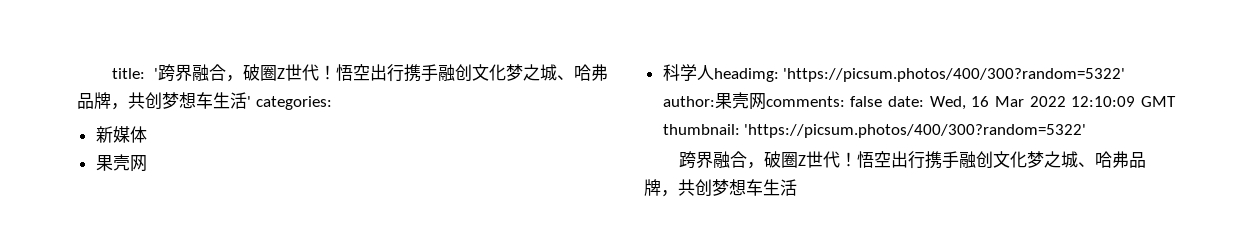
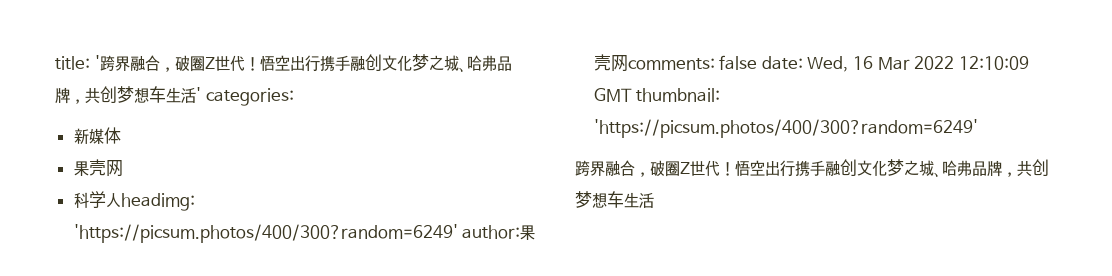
- 科学人headimg: 'https://picsum.photos/400/300?random=5322' author:果壳网comments: false date: Wed, 16 Mar 2022 12:10:09 GMT thumbnail: 'https://picsum.photos/400/300?random=5322'
+ 科学人headimg: 'https://picsum.photos/400/300?random=6249' author:果壳网comments: false date: Wed, 16 Mar 2022 12:10:09 GMT thumbnail: 'https://picsum.photos/400/300?random=6249'

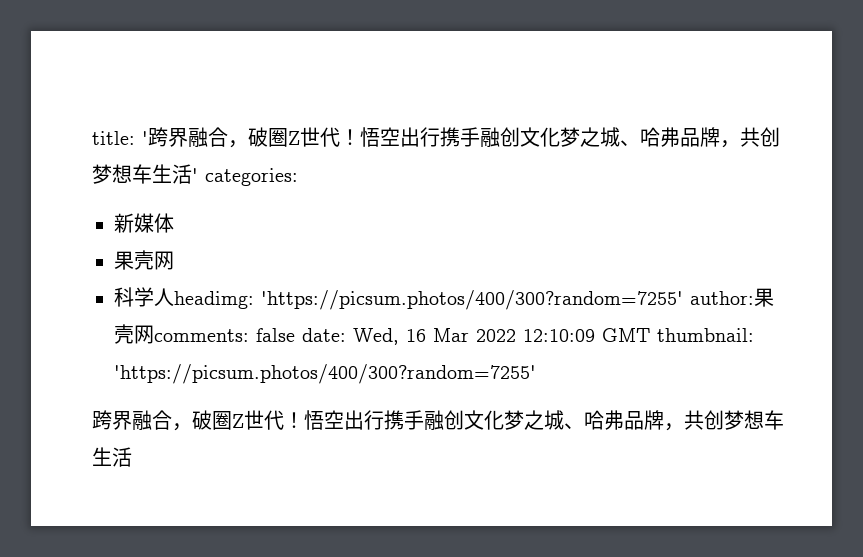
- 科学人headimg: 'https://picsum.photos/400/300?random=6249' author:果壳网comments: false date: Wed, 16 Mar 2022 12:10:09 GMT thumbnail: 'https://picsum.photos/400/300?random=6249'
+ 科学人headimg: 'https://picsum.photos/400/300?random=7255' author:果壳网comments: false date: Wed, 16 Mar 2022 12:10:09 GMT thumbnail: 'https://picsum.photos/400/300?random=7255'

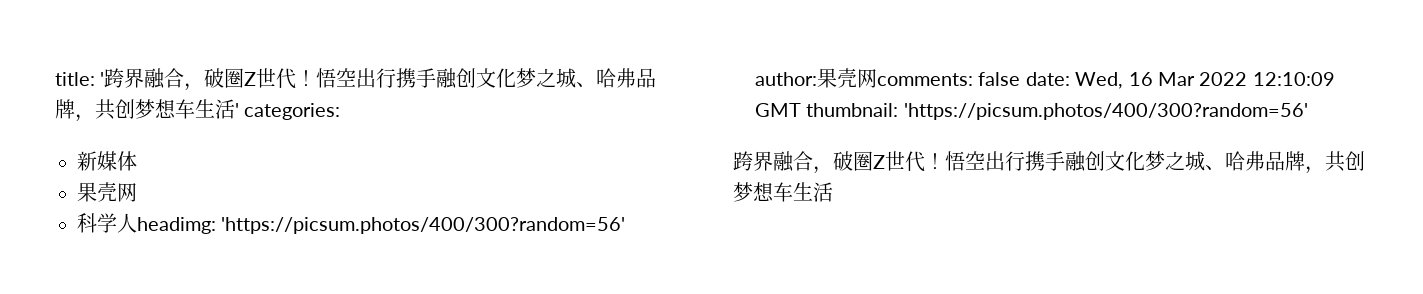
- 科学人headimg: 'https://picsum.photos/400/300?random=7255' author:果壳网comments: false date: Wed, 16 Mar 2022 12:10:09 GMT thumbnail: 'https://picsum.photos/400/300?random=7255'
+ 科学人headimg: 'https://picsum.photos/400/300?random=56' author:果壳网comments: false date: Wed, 16 Mar 2022 12:10:09 GMT thumbnail: 'https://picsum.photos/400/300?random=56'

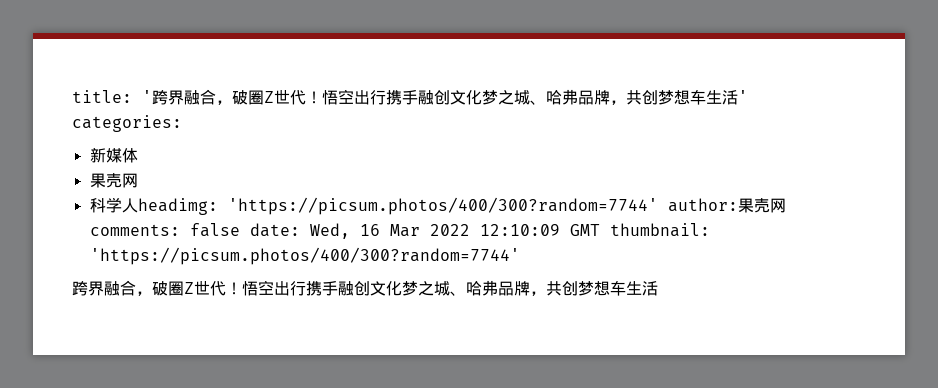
- 科学人headimg: 'https://picsum.photos/400/300?random=56' author:果壳网comments: false date: Wed, 16 Mar 2022 12:10:09 GMT thumbnail: 'https://picsum.photos/400/300?random=56'
+ 科学人headimg: 'https://picsum.photos/400/300?random=7744' author:果壳网comments: false date: Wed, 16 Mar 2022 12:10:09 GMT thumbnail: 'https://picsum.photos/400/300?random=7744'

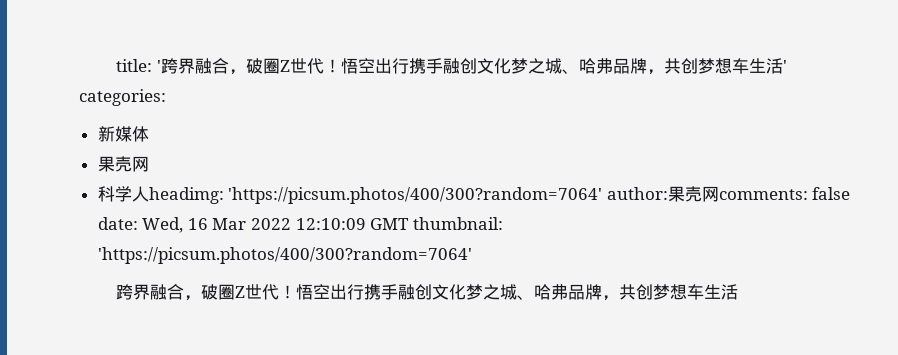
- 科学人headimg: 'https://picsum.photos/400/300?random=7744' author:果壳网comments: false date: Wed, 16 Mar 2022 12:10:09 GMT thumbnail: 'https://picsum.photos/400/300?random=7744'
+ 科学人headimg: 'https://picsum.photos/400/300?random=7064' author:果壳网comments: false date: Wed, 16 Mar 2022 12:10:09 GMT thumbnail: 'https://picsum.photos/400/300?random=7064'

